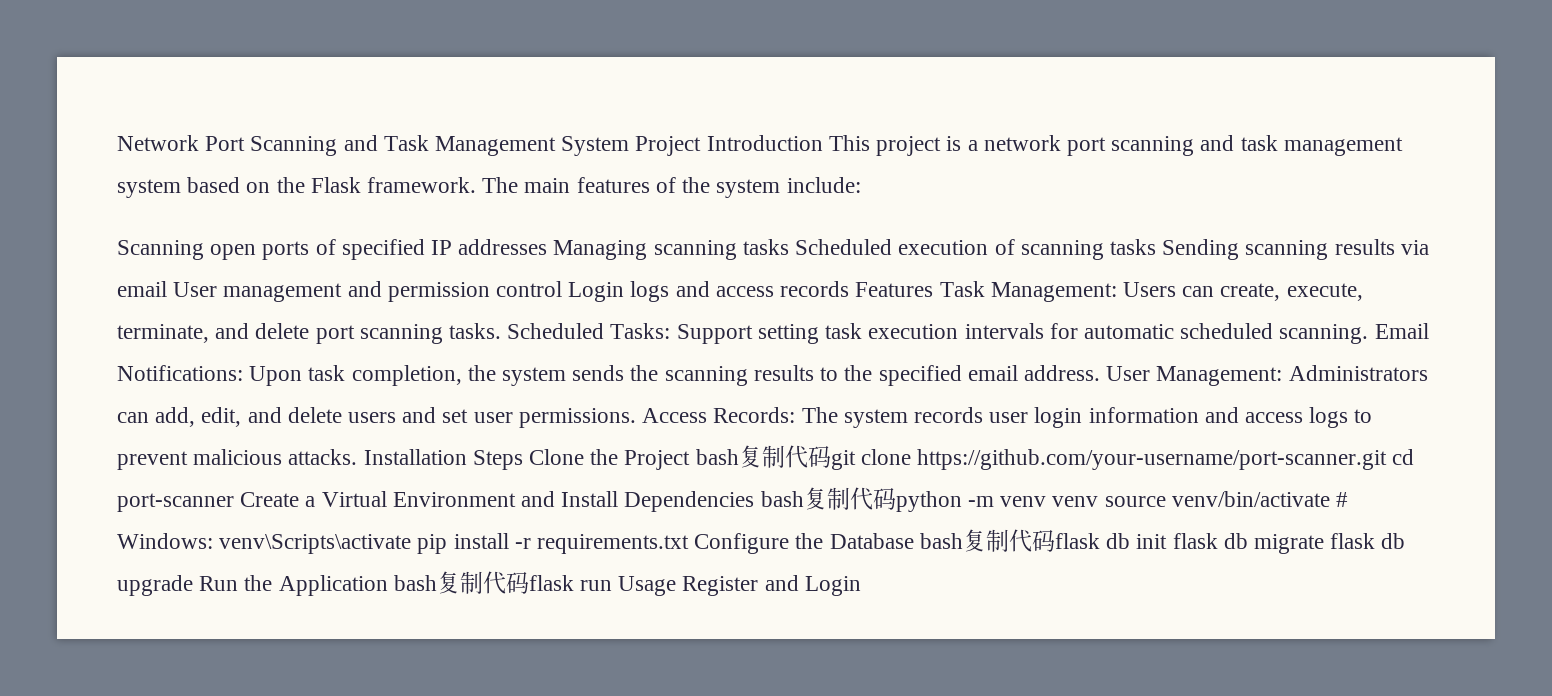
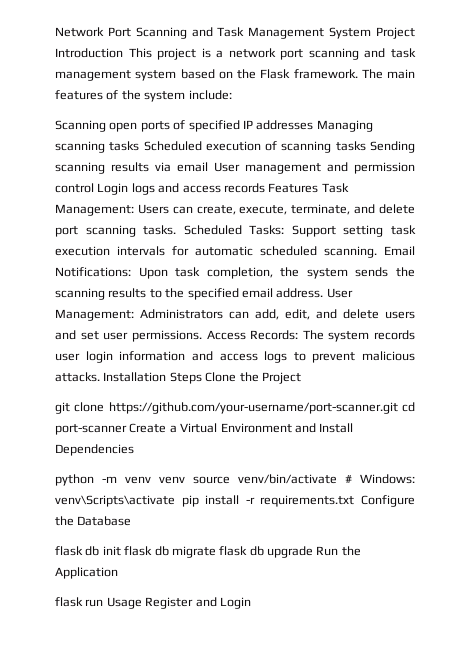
- Installation Steps Clone the Project bash复制代码git clone https://github.com/your-username/port-scanner.git cd port-scanner Create a Virtual Environment and Install Dependencies bash复制代码python -m venv venv source venv/bin/activate # Windows: venv\Scripts\activate pip install -r requirements.txt Configure the Database bash复制代码flask db init flask db migrate flask db upgrade Run the Application bash复制代码flask run Usage Register and Login
+ Installation Steps Clone the Project
+ git clone https://github.com/your-username/port-scanner.git cd port-scanner Create a Virtual Environment and Install Dependencies
+ python -m venv venv source venv/bin/activate # Windows: venv\Scripts\activate pip install -r requirements.txt Configure the Database
+ flask db init flask db migrate flask db upgrade Run the Application
+ flask run Usage Register and Login

